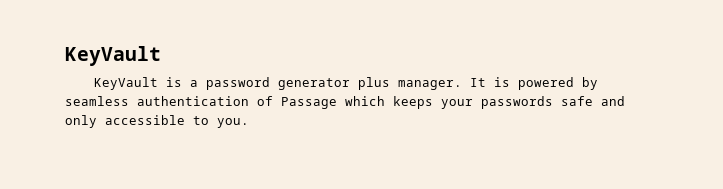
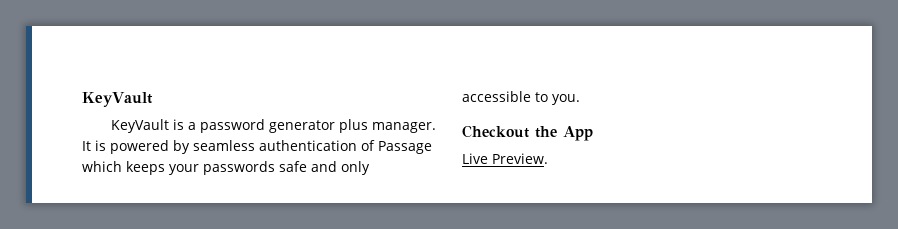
+ Checkout the App
+ Live Preview.

